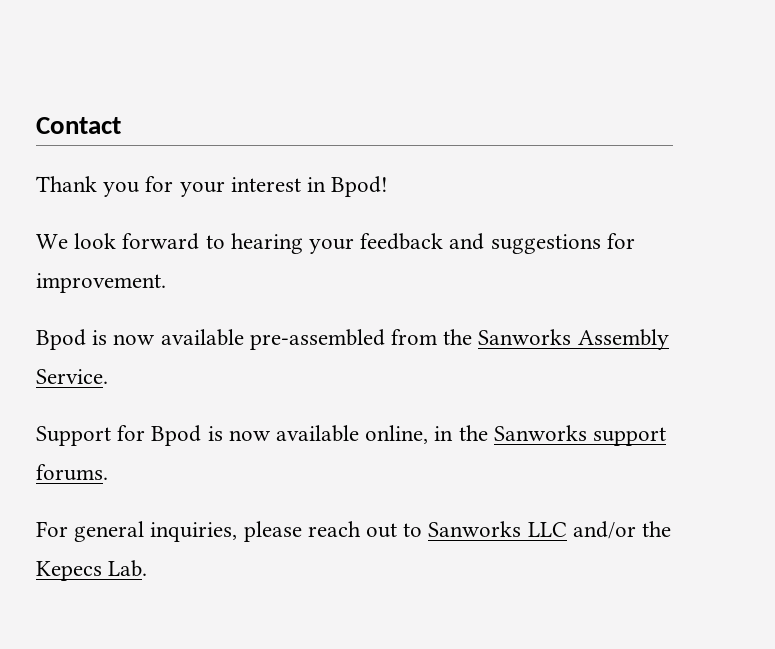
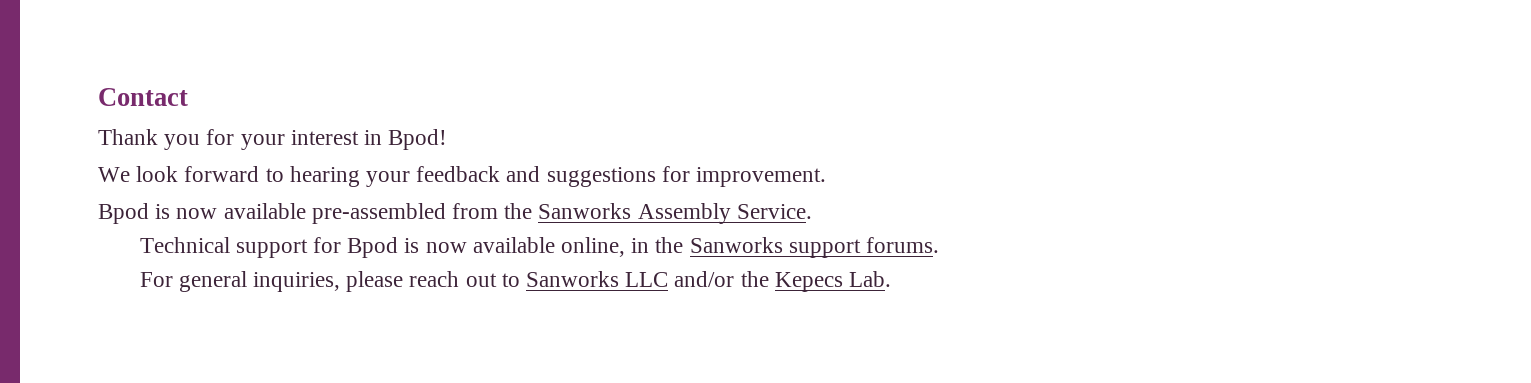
- Support for Bpod is now available online, in the Sanworks support forums.
+ Technical support for Bpod is now available online, in the Sanworks support forums.

